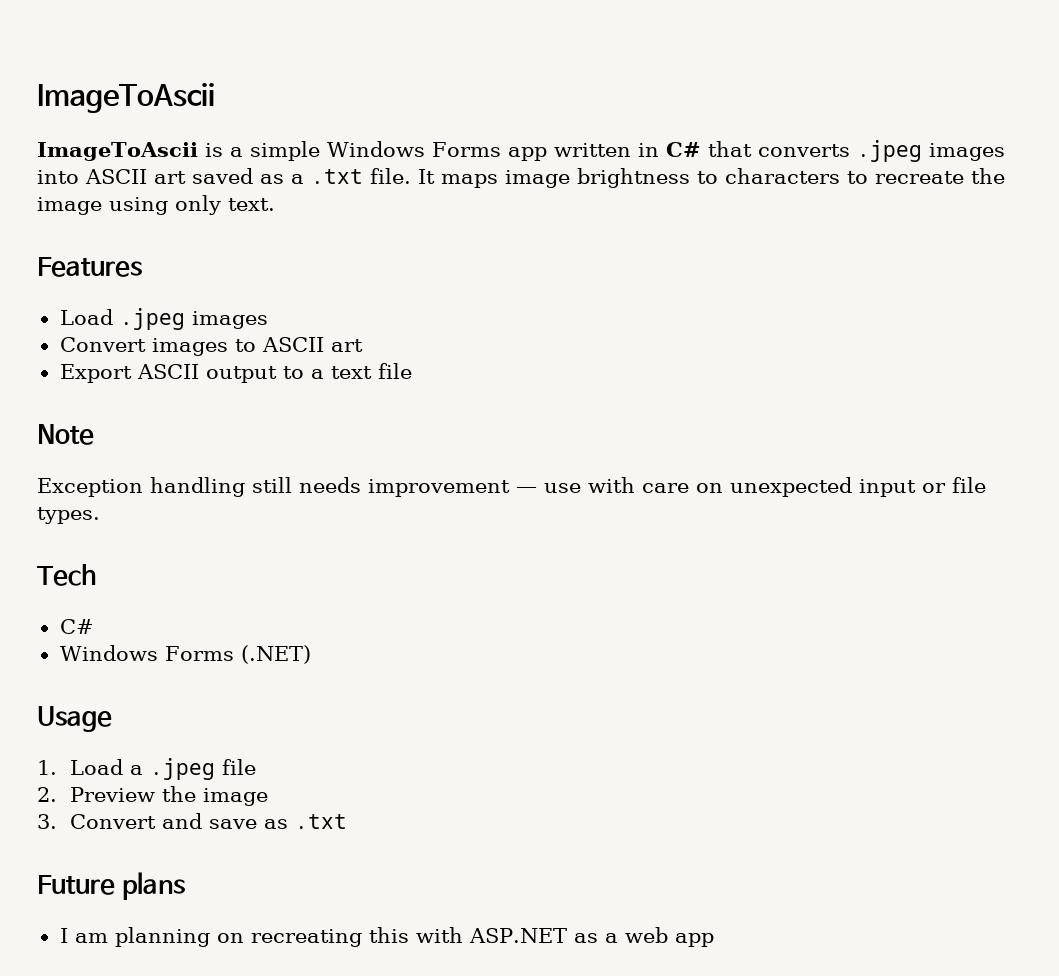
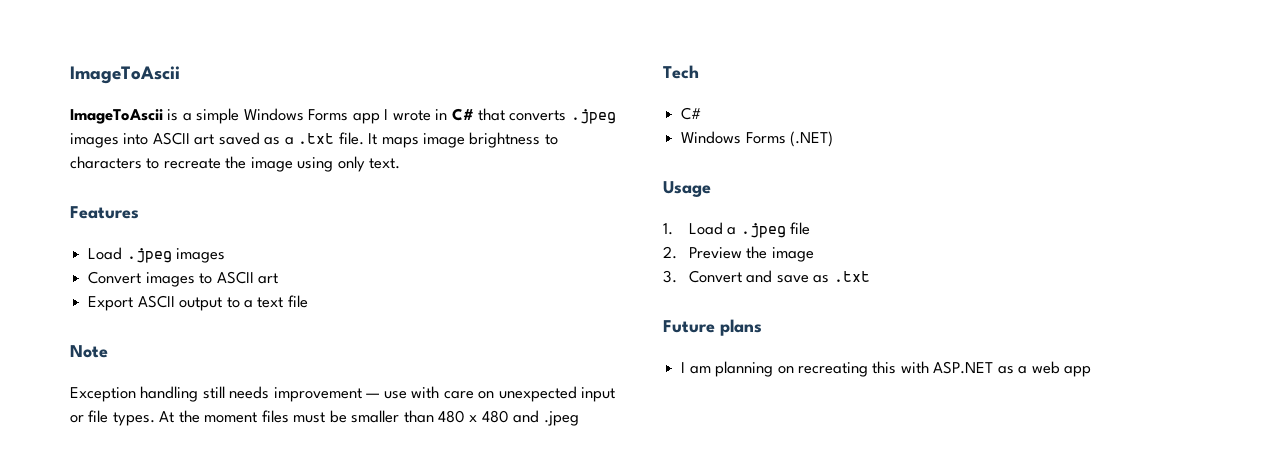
- ImageToAscii is a simple Windows Forms app written in C# that converts .jpeg images into ASCII art saved as a .txt file.
+ ImageToAscii is a simple Windows Forms app I wrote in C# that converts .jpeg images into ASCII art saved as a .txt file.
+ At the moment files must be smaller than 480 x 480 and .jpeg

